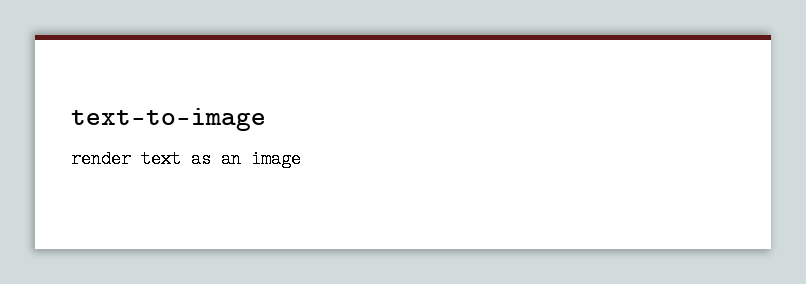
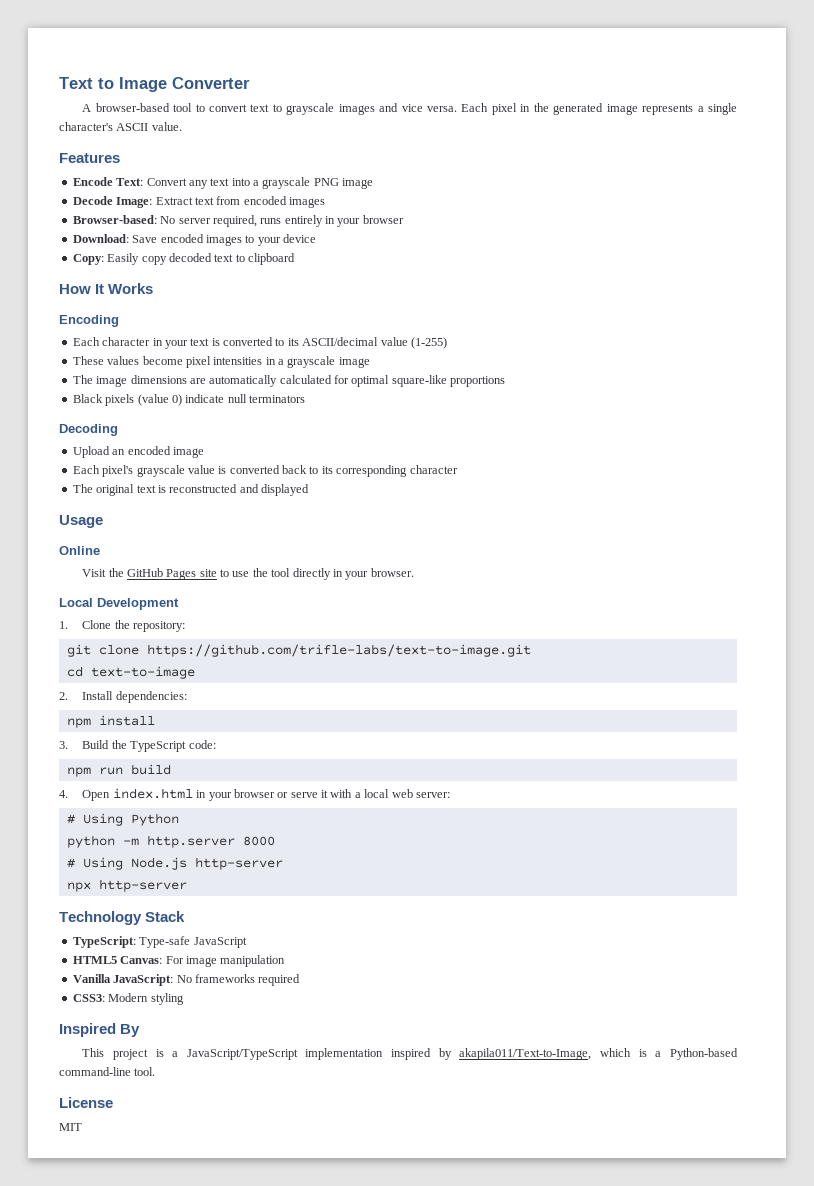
- text-to-image
- render text as an image
+ Text to Image Converter
+ A browser-based tool to convert text to grayscale images and vice versa. Each pixel in the generated image represents a single character's ASCII value.
+ Features
+ Encode Text: Convert any text into a grayscale PNG image
+ Decode Image: Extract text from encoded images
+ Browser-based: No server required, runs entirely in your browser
+ Download: Save encoded images to your device
+ Copy: Easily copy decoded text to clipboard
+ How It Works
+ Encoding
+ Each character in your text is converted to its ASCII/decimal value (1-255)
+ These values become pixel intensities in a grayscale image
+ The image dimensions are automatically calculated for optimal square-like proportions
+ Black pixels (value 0) indicate null terminators
+ Decoding
+ Upload an encoded image
+ Each pixel's grayscale value is converted back to its corresponding character
+ The original text is reconstructed and displayed
+ Usage
+ Online
+ Visit the GitHub Pages site to use the tool directly in your browser.
+ Local Development
+ 1. Clone the repository:
+ git clone https://github.com/trifle-labs/text-to-image.git
+ cd text-to-image
+ 2. Install dependencies:
+ npm install
+ 3. Build the TypeScript code:
+ npm run build
+ 4. Open index.html in your browser or serve it with a local web server:
+ # Using Python
+ python -m http.server 8000
+ # Using Node.js http-server
+ npx http-server
+ Technology Stack
+ TypeScript: Type-safe JavaScript
+ HTML5 Canvas: For image manipulation
+ Vanilla JavaScript: No frameworks required
+ CSS3: Modern styling
+ Inspired By
+ This project is a JavaScript/TypeScript implementation inspired by akapila011/Text-to-Image, which is a Python-based command-line tool.
+ License
+ MIT

